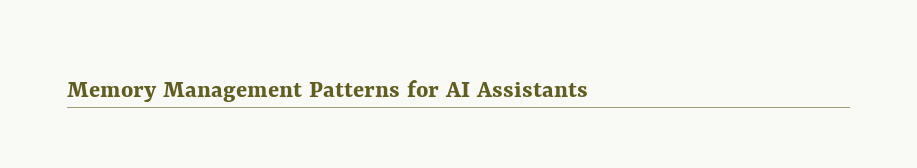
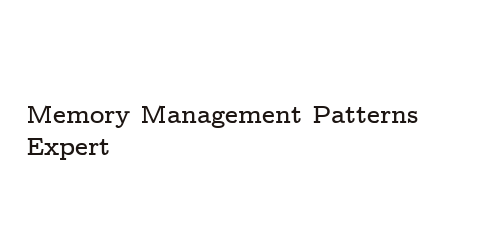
- Memory Management Patterns for AI Assistants
+ Memory Management Patterns Expert

